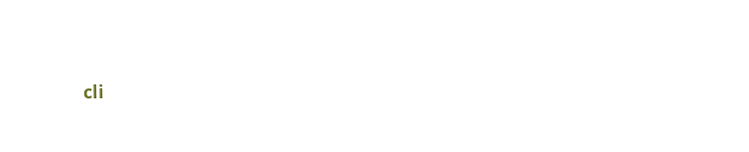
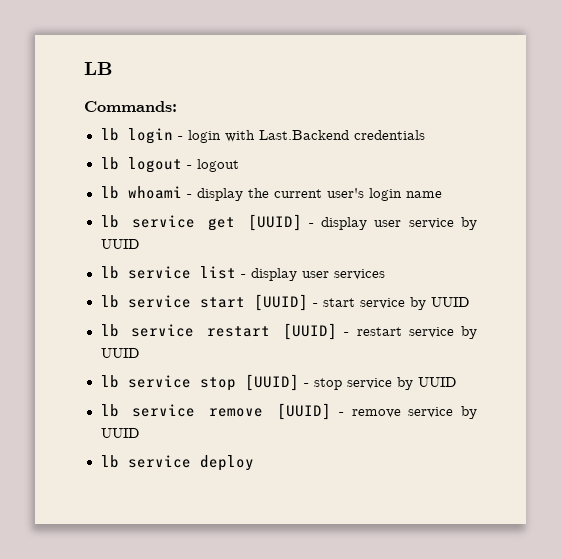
- cli
+ LB
+ Commands:
+ lb login - login with Last.Backend credentials
+ lb logout - logout
+ lb whoami - display the current user's login name
+ lb service get [UUID] - display user service by UUID
+ lb service list - display user services
+ lb service start [UUID] - start service by UUID
+ lb service restart [UUID] - restart service by UUID
+ lb service stop [UUID] - stop service by UUID
+ lb service remove [UUID] - remove service by UUID
+ lb service deploy

